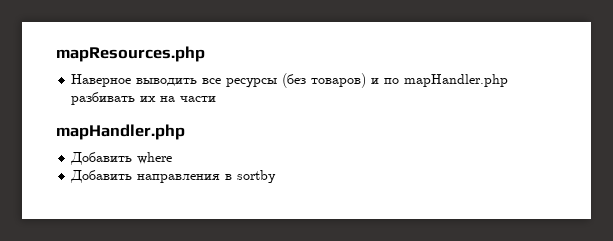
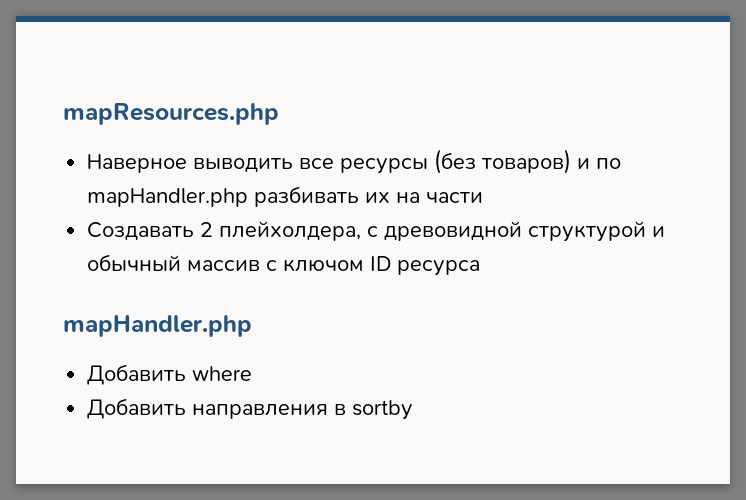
+ Создавать 2 плейхолдера, с древовидной структурой и обычный массив с ключом ID ресурса

